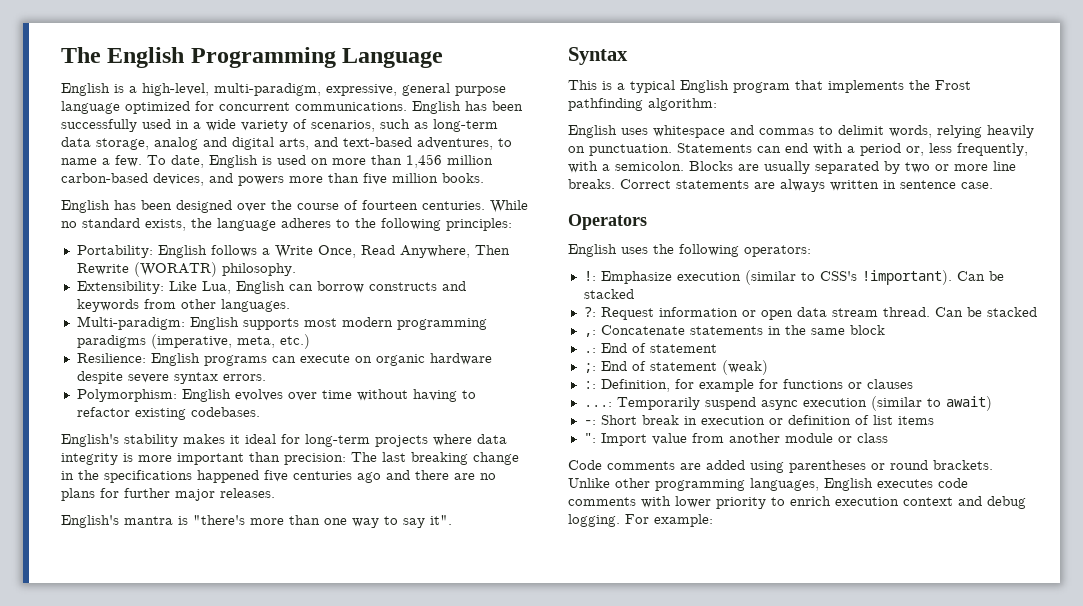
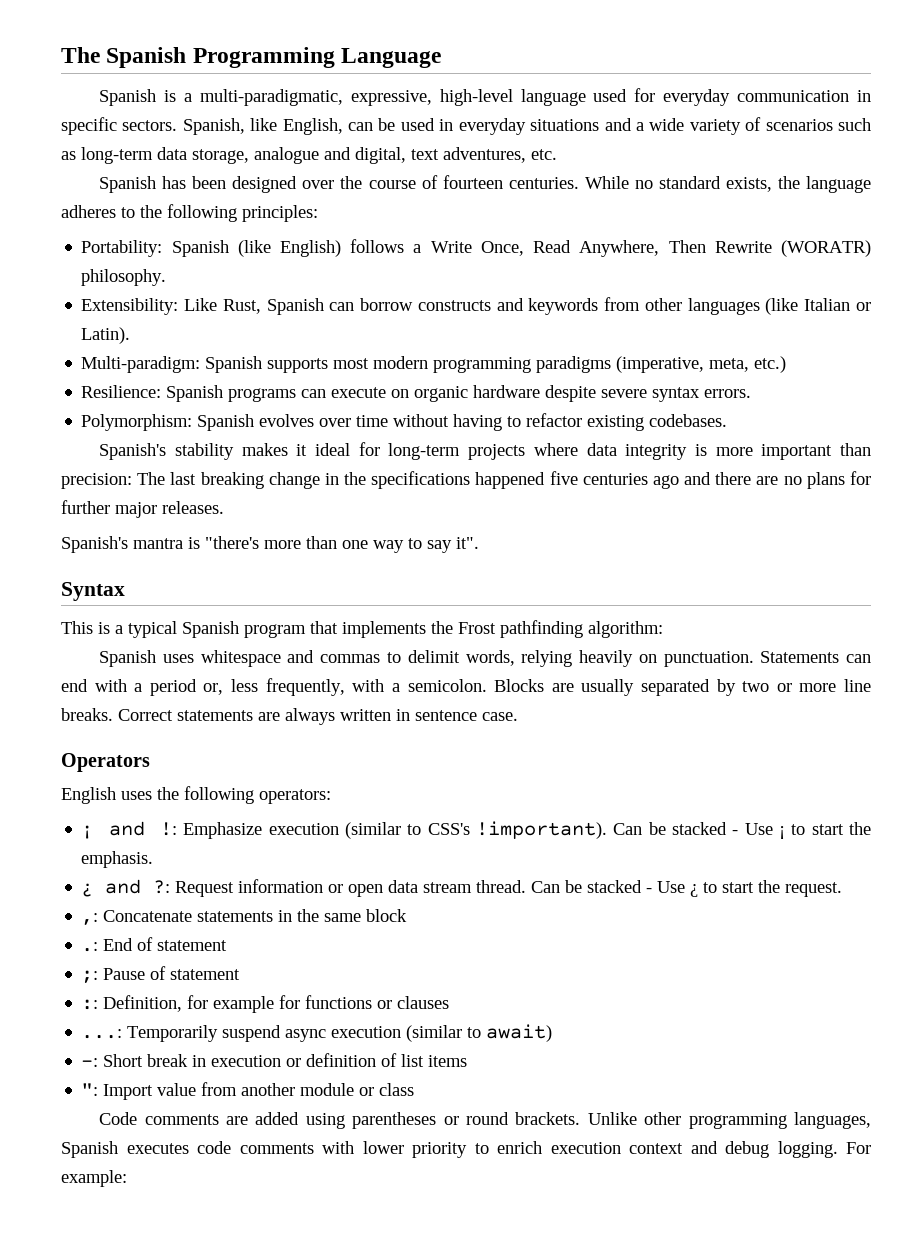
- The English Programming Language
+ The Spanish Programming Language
- English is a high-level, multi-paradigm, expressive, general purpose language optimized for concurrent communications. English has been successfully used in a wide variety of scenarios, such as long-term data storage, analog and digital arts, and text-based adventures, to name a few. To date, English is used on more than 1,456 million carbon-based devices, and powers more than five million books.
- English has been designed over the course of fourteen centuries.
+ Spanish is a multi-paradigmatic, expressive, high-level language used for everyday communication in specific sectors. Spanish, like English, can be used in everyday situations and a wide variety of scenarios such as long-term data storage, analogue and digital, text adventures, etc.
+ Spanish has been designed over the course of fourteen centuries.
- Portability: English follows a Write Once, Read Anywhere, Then Rewrite (WORATR) philosophy.
+ Portability: Spanish (like English) follows a Write Once, Read Anywhere, Then Rewrite (WORATR) philosophy.
- Extensibility: Like Lua, English can borrow constructs and keywords from other languages.
+ Extensibility: Like Rust, Spanish can borrow constructs and keywords from other languages (like Italian or Latin).
- Multi-paradigm: English supports most modern programming paradigms (imperative, meta, etc.)
+ Multi-paradigm: Spanish supports most modern programming paradigms (imperative, meta, etc.)
- Resilience: English programs can execute on organic hardware despite severe syntax errors.
+ Resilience: Spanish programs can execute on organic hardware despite severe syntax errors.
- Polymorphism: English evolves over time without having to refactor existing codebases.
+ Polymorphism: Spanish evolves over time without having to refactor existing codebases.
- English's stability makes it ideal for long-term projects where data integrity is more important than precision: The last breaking change in the specifications happened five centuries ago and there are no plans for further major releases.
+ Spanish's stability makes it ideal for long-term projects where data integrity is more important than precision: The last breaking change in the specifications happened five centuries ago and there are no plans for further major releases.
- English's mantra is "there's more than one way to say it".
+ Spanish's mantra is "there's more than one way to say it".
- This is a typical English program that implements the Frost pathfinding algorithm:
+ This is a typical Spanish program that implements the Frost pathfinding algorithm:
- English uses whitespace and commas to delimit words, relying heavily on punctuation.
+ Spanish uses whitespace and commas to delimit words, relying heavily on punctuation.
- !: Emphasize execution (similar to CSS's !important). Can be stacked
- ?: Request information or open data stream thread. Can be stacked
+ ¡ and !: Emphasize execution (similar to CSS's !important). Can be stacked - Use ¡ to start the emphasis.
+ ¿ and ?: Request information or open data stream thread. Can be stacked - Use ¿ to start the request.
- ;: End of statement (weak)
+ ;: Pause of statement
- Unlike other programming languages, English executes code comments with lower priority to enrich execution context and debug logging.
+ Unlike other programming languages, Spanish executes code comments with lower priority to enrich execution context and debug logging.

